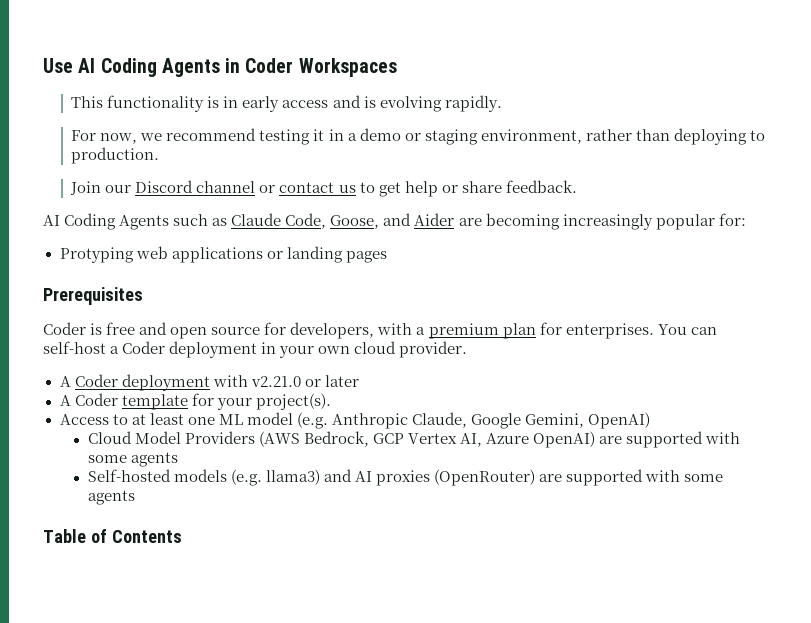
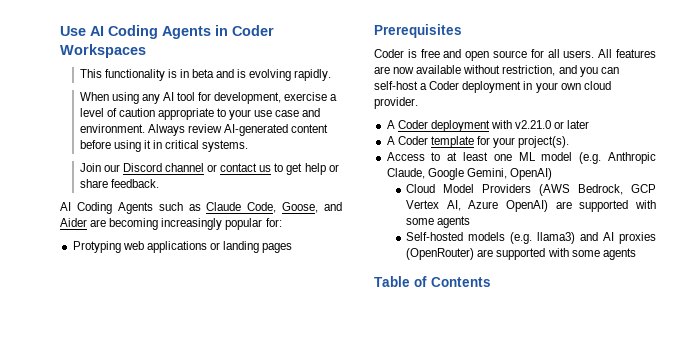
- This functionality is in early access and is evolving rapidly.
+ This functionality is in beta and is evolving rapidly.
- For now, we recommend testing it in a demo or staging environment, rather than deploying to production.
+ When using any AI tool for development, exercise a level of caution appropriate to your use case and environment. Always review AI-generated content before using it in critical systems.
- Coder is free and open source for developers, with a premium plan for enterprises. You can self-host a Coder deployment in your own cloud provider.
+ Coder is free and open source for all users. All features are now available without restriction, and you can self-host a Coder deployment in your own cloud provider.

